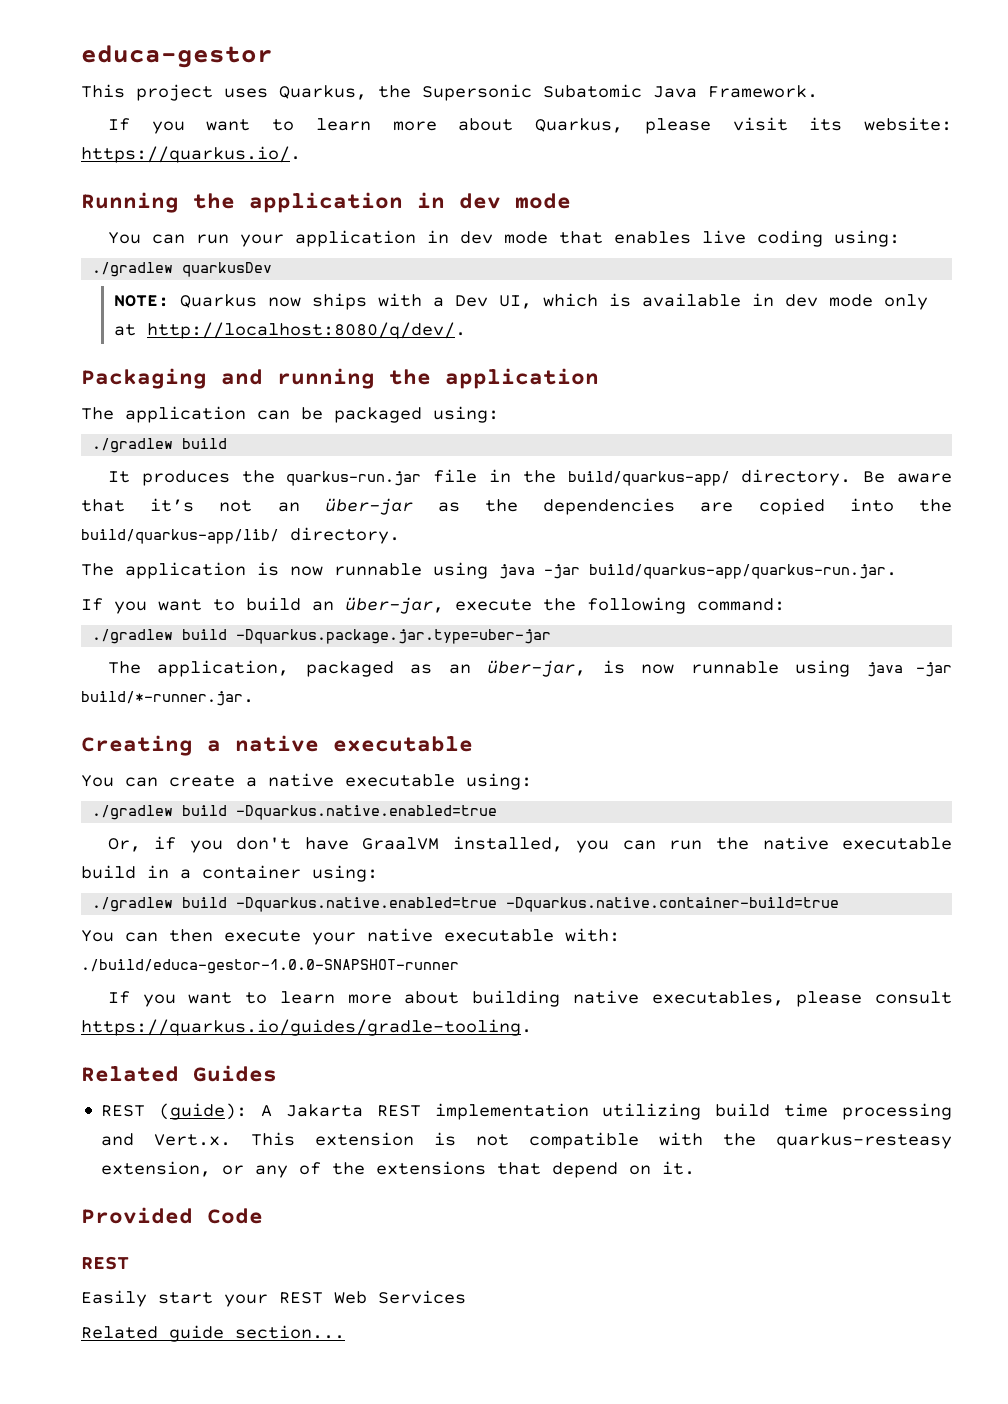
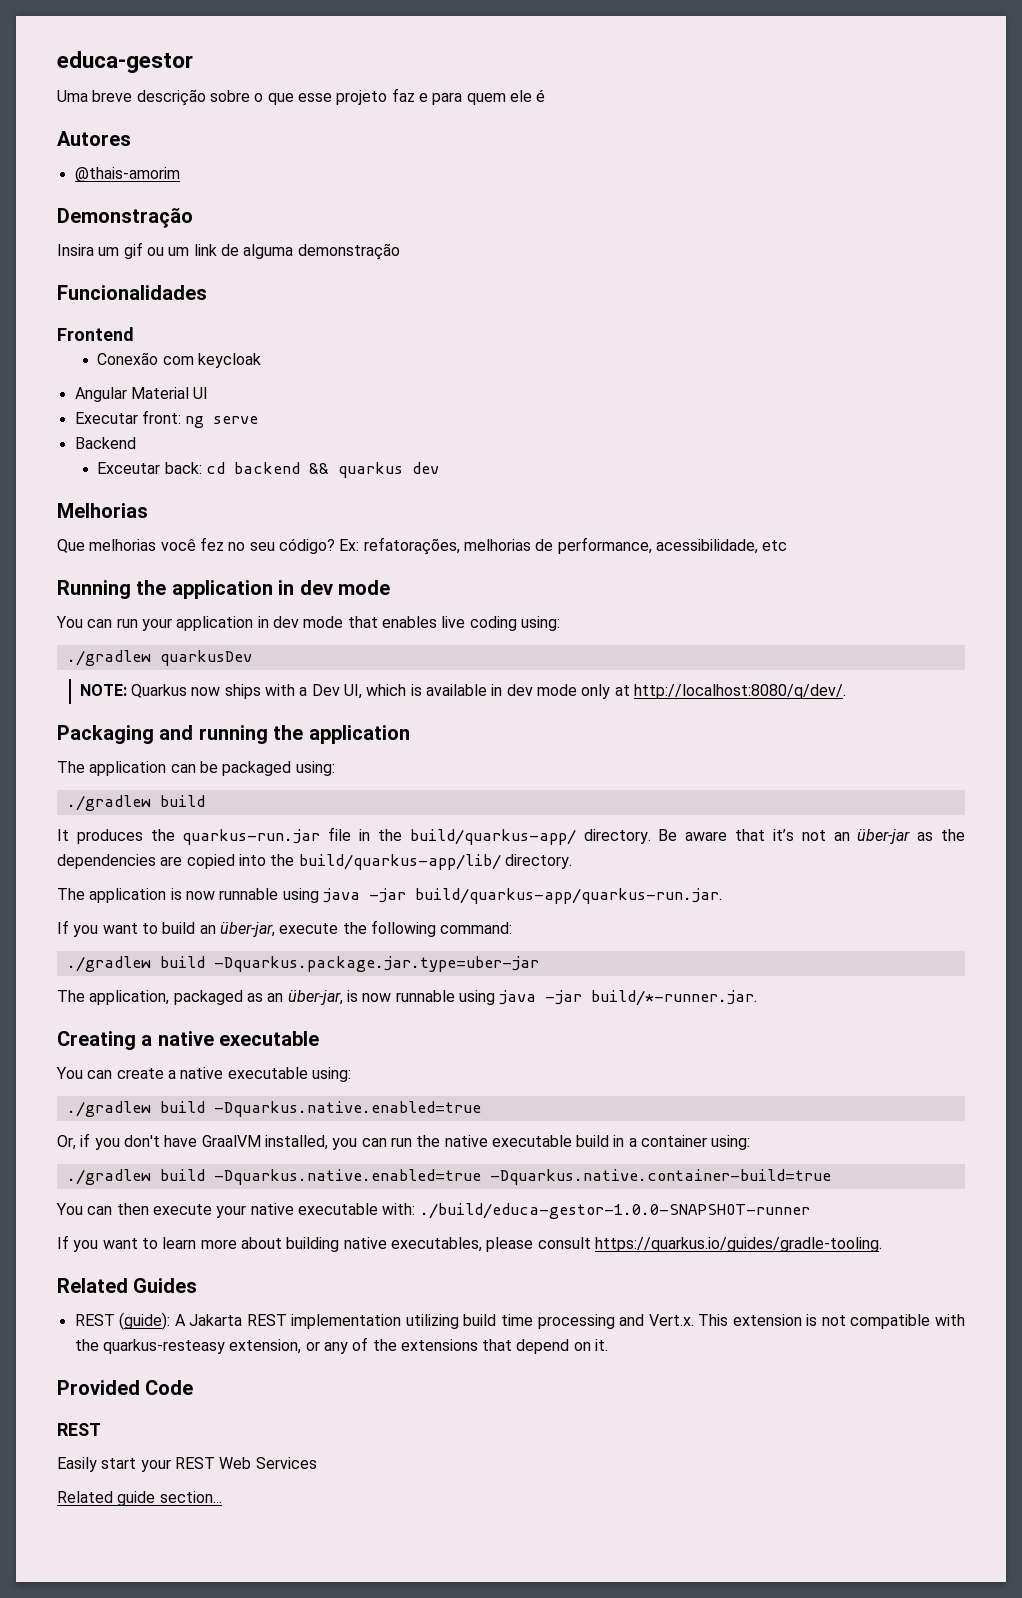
- This project uses Quarkus, the Supersonic Subatomic Java Framework.
- If you want to learn more about Quarkus, please visit its website: https://quarkus.io/.
+ Uma breve descrição sobre o que esse projeto faz e para quem ele é
+ Autores
+ @thais-amorim
+ Demonstração
+ Insira um gif ou um link de alguma demonstração
+ Funcionalidades
+ Frontend
+ Conexão com keycloak
+ Angular Material UI
+ Executar front: ng serve
+ Backend
+ Exceutar back: cd backend && quarkus dev
+ Melhorias
+ Que melhorias você fez no seu código? Ex: refatorações, melhorias de performance, acessibilidade, etc

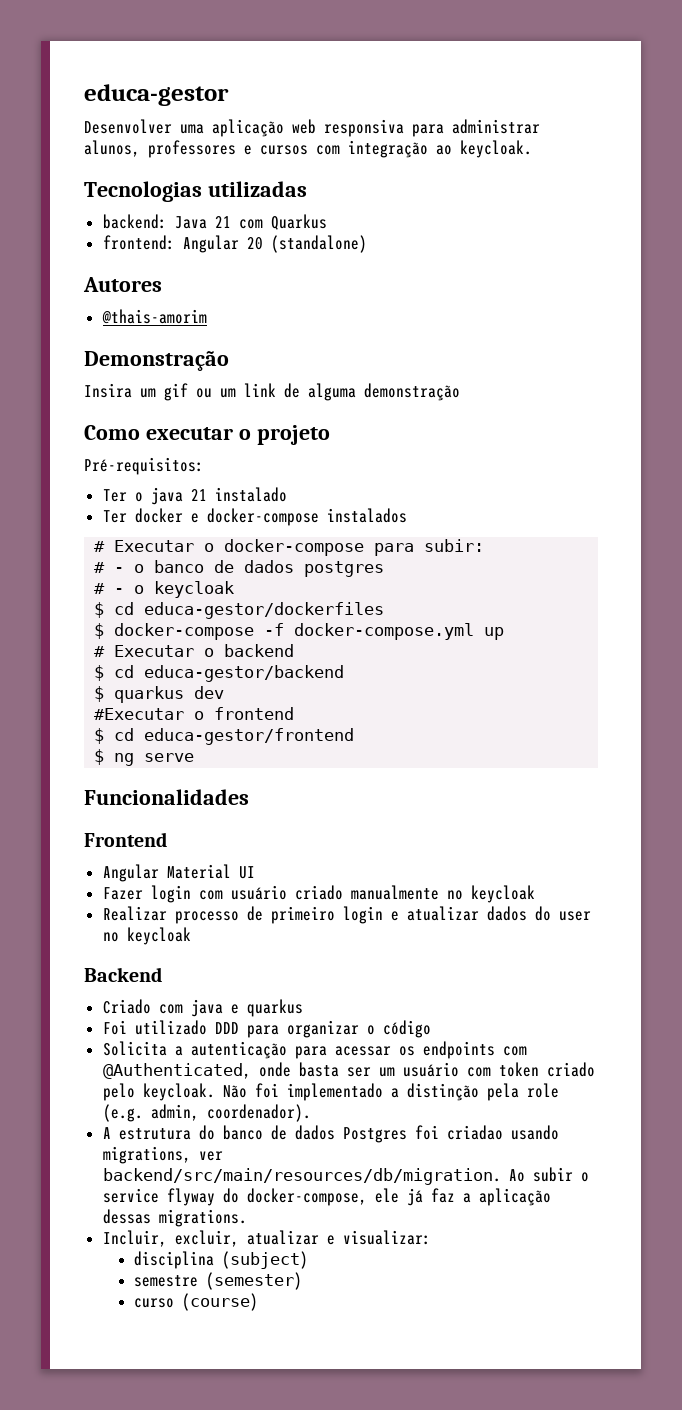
- Uma breve descrição sobre o que esse projeto faz e para quem ele é
+ Desenvolver uma aplicação web responsiva para administrar alunos, professores e cursos com integração ao keycloak.
+ Tecnologias utilizadas
+ backend: Java 21 com Quarkus
+ frontend: Angular 20 (standalone)
+ Como executar o projeto
+ Pré-requisitos:
+ Ter o java 21 instalado
+ Ter docker e docker-compose instalados
+ # Executar o docker-compose para subir:
+ # - o banco de dados postgres
+ # - o keycloak
+ $ cd educa-gestor/dockerfiles
+ $ docker-compose -f docker-compose.yml up
+ # Executar o backend
+ $ cd educa-gestor/backend
+ $ quarkus dev
+ #Executar o frontend
+ $ cd educa-gestor/frontend
+ $ ng serve
- Conexão com keycloak
- Executar front: ng serve
+ Fazer login com usuário criado manualmente no keycloak
+ Realizar processo de primeiro login e atualizar dados do user no keycloak
  Backend
- Exceutar back: cd backend && quarkus dev
- Melhorias
- Que melhorias você fez no seu código? Ex: refatorações, melhorias de performance, acessibilidade, etc
- Running the application in dev mode
- You can run your application in dev mode that enables live coding using:
- ./gradlew quarkusDev
- NOTE: Quarkus now ships with a Dev UI, which is available in dev mode only at http://localhost:8080/q/dev/.
- Packaging and running the application
- The application can be packaged using:
- ./gradlew build
- It produces the quarkus-run.jar file in the build/quarkus-app/ directory. Be aware that it’s not an über-jar as the dependencies are copied into the build/quarkus-app/lib/ directory.
- The application is now runnable using java -jar build/quarkus-app/quarkus-run.jar.
- If you want to build an über-jar, execute the following command:
- ./gradlew build -Dquarkus.package.jar.type=uber-jar
- The application, packaged as an über-jar, is now runnable using java -jar build/*-runner.jar.
- Creating a native executable
- You can create a native executable using:
- ./gradlew build -Dquarkus.native.enabled=true
- Or, if you don't have GraalVM installed, you can run the native executable build in a container using:
- ./gradlew build -Dquarkus.native.enabled=true -Dquarkus.native.container-build=true
- You can then execute your native executable with: ./build/educa-gestor-1.0.0-SNAPSHOT-runner
- If you want to learn more about building native executables, please consult https://quarkus.io/guides/gradle-tooling.
- Related Guides
- REST (guide): A Jakarta REST implementation utilizing build time processing and Vert.x. This extension is not compatible with the quarkus-resteasy extension, or any of the extensions that depend on it.
- Provided Code
- REST
- Easily start your REST Web Services
- Related guide section...
+ Criado com java e quarkus
+ Foi utilizado DDD para organizar o código
+ Solicita a autenticação para acessar os endpoints com @Authenticated, onde basta ser um usuário com token criado pelo keycloak. Não foi implementado a distinção pela role (e.g. admin, coordenador).
+ A estrutura do banco de dados Postgres foi criadao usando migrations, ver backend/src/main/resources/db/migration. Ao subir o service flyway do docker-compose, ele já faz a aplicação dessas migrations.
+ Incluir, excluir, atualizar e visualizar:
+ disciplina (subject)
+ semestre (semester)
+ curso (course)

